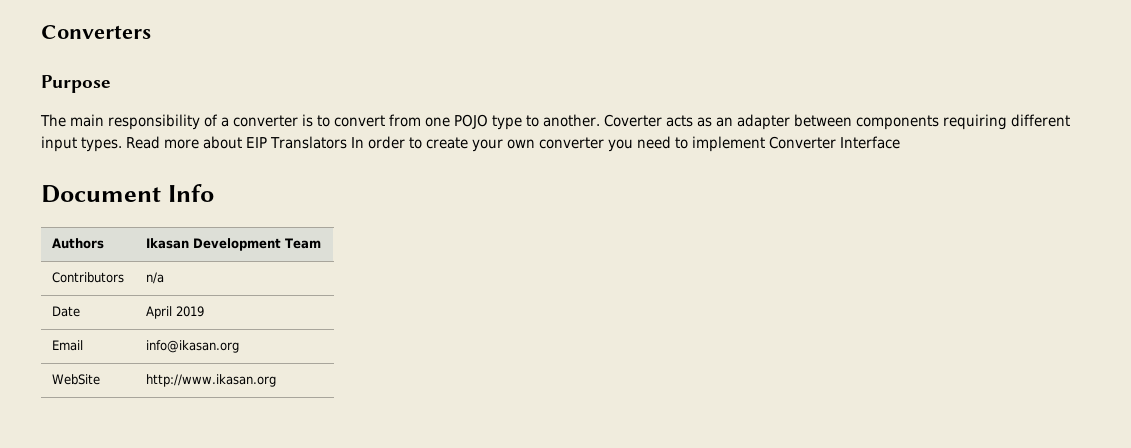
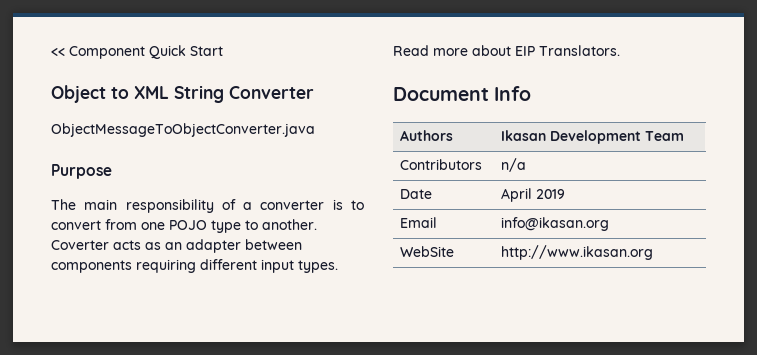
- Converters
+ << Component Quick Start
+ Object to XML String Converter
+ ObjectMessageToObjectConverter.java
- Read more about EIP Translators In order to create your own converter you need to implement Converter Interface
+ Read more about EIP Translators.

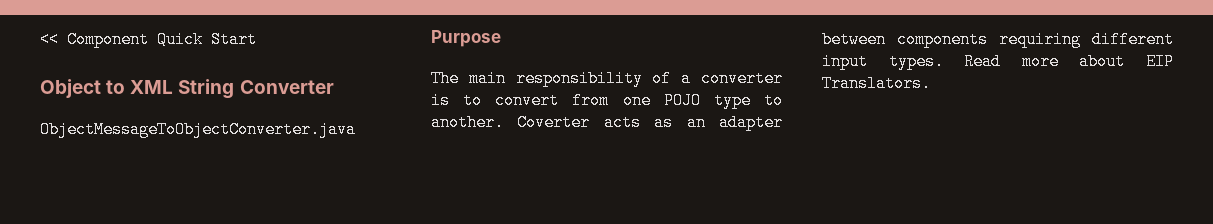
- Document Info
- Authors | Ikasan Development Team
- Contributors | n/a
- Date | April 2019
- Email | info@ikasan.org
- WebSite | http://www.ikasan.org

